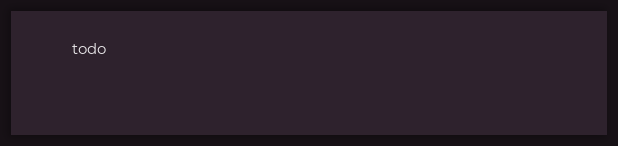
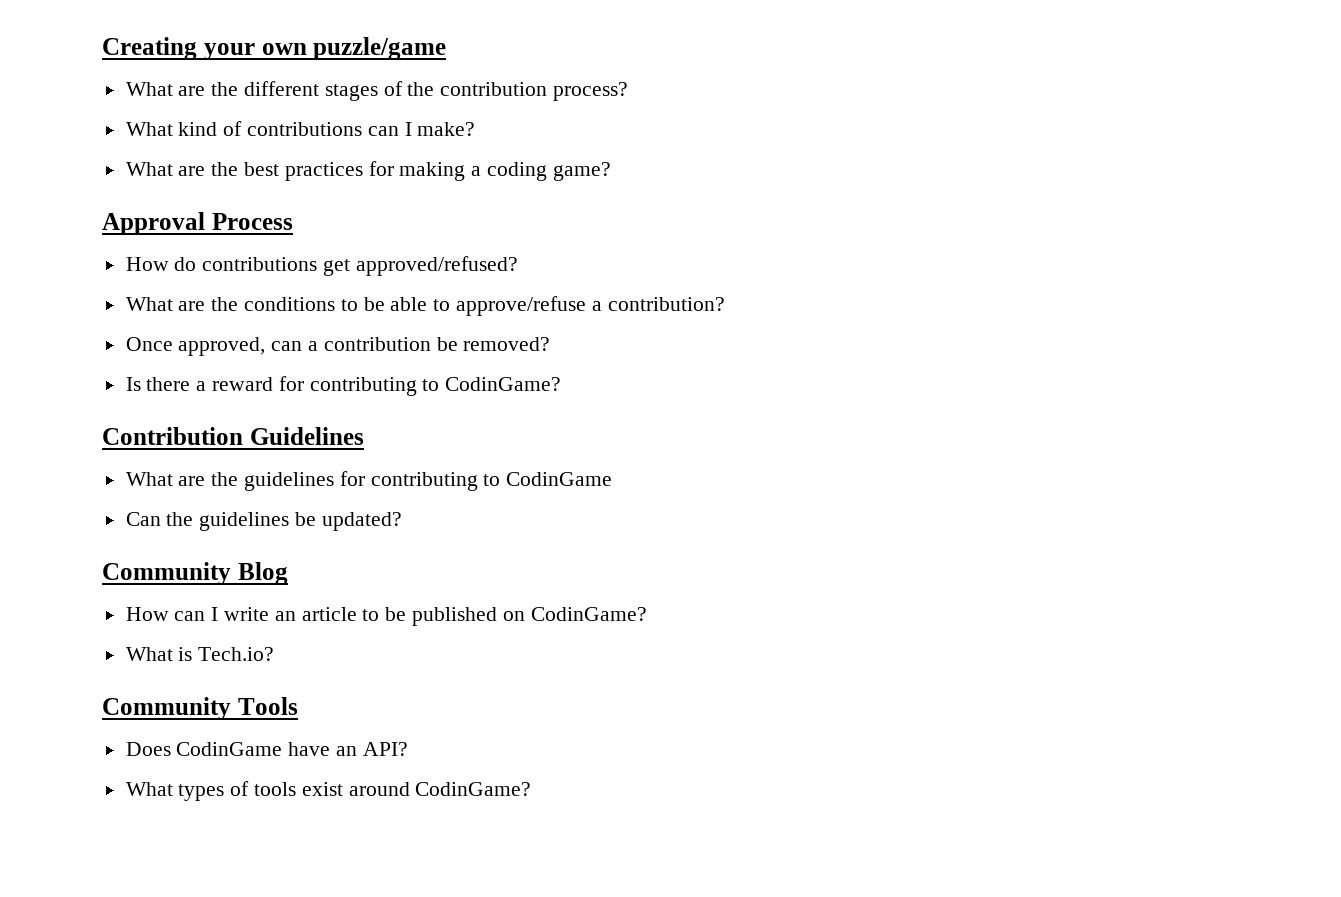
- todo
+ Creating your own puzzle/game
+ What are the different stages of the contribution process?
+ What kind of contributions can I make?
+ What are the best practices for making a coding game?
+ Approval Process
+ How do contributions get approved/refused?
+ What are the conditions to be able to approve/refuse a contribution?
+ Once approved, can a contribution be removed?
+ Is there a reward for contributing to CodinGame?
+ Contribution Guidelines
+ What are the guidelines for contributing to CodinGame
+ Can the guidelines be updated?
+ Community Blog
+ How can I write an article to be published on CodinGame?
+ What is Tech.io?
+ Community Tools
+ Does CodinGame have an API?
+ What types of tools exist around CodinGame?

